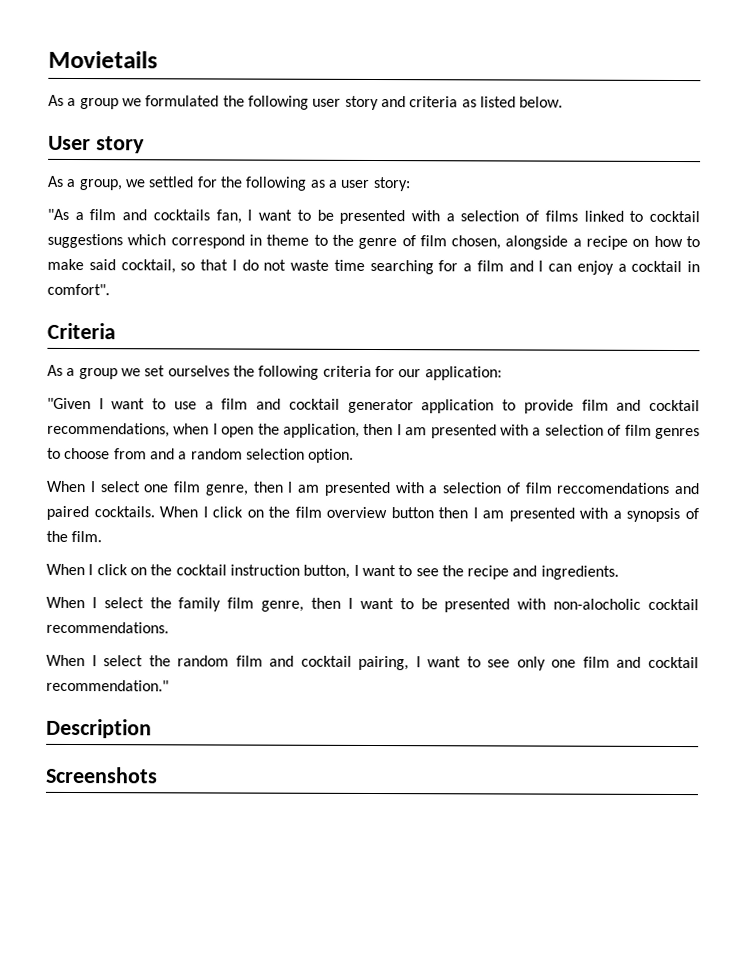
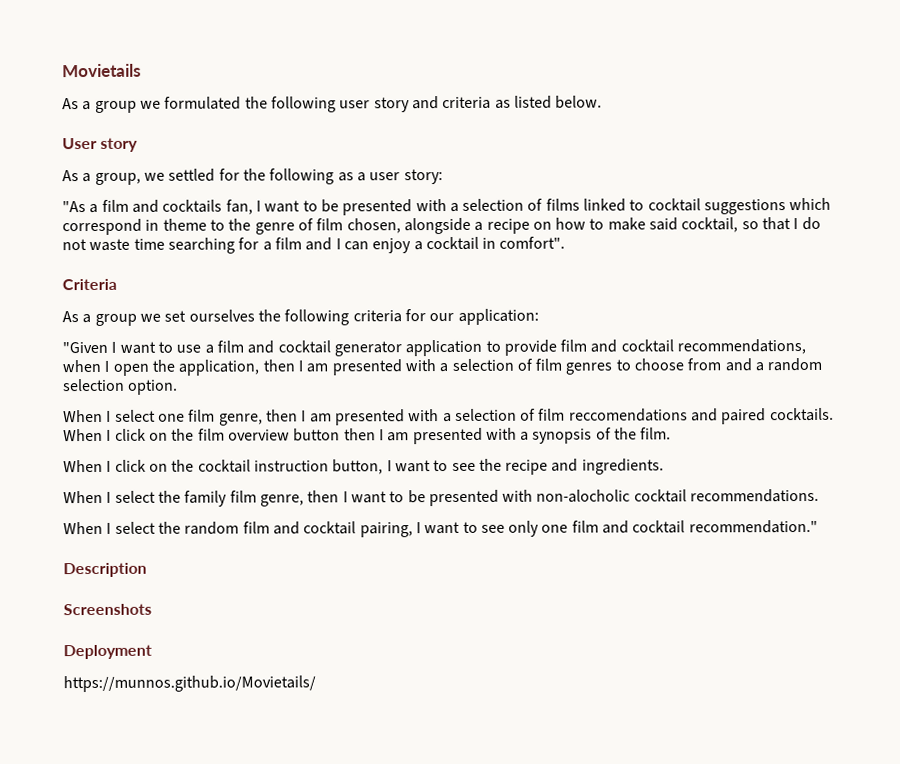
+ Deployment
+ https://munnos.github.io/Movietails/

